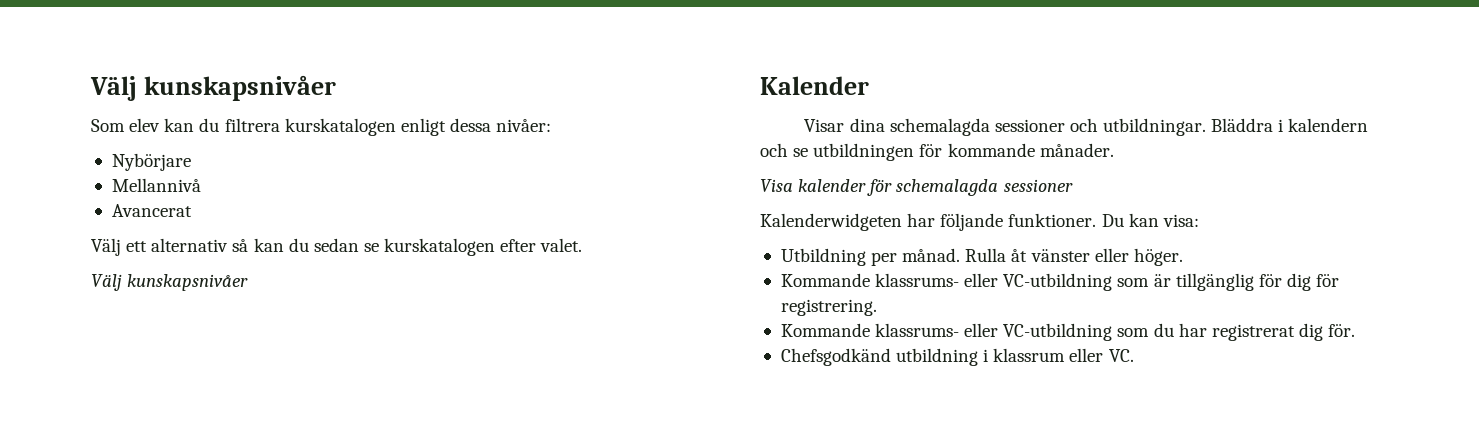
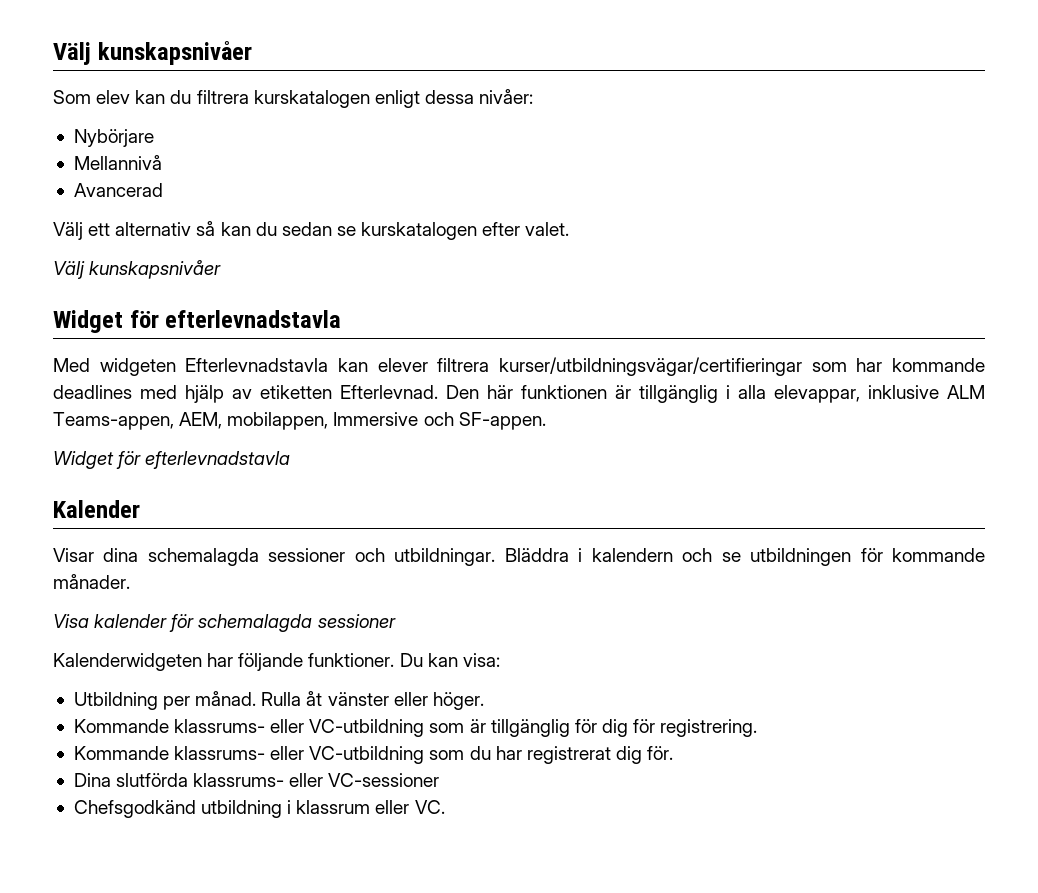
- Avancerat
+ Avancerad
  Välj ett alternativ så kan du sedan se kurskatalogen efter valet.
  Välj kunskapsnivåer
+ Widget för efterlevnadstavla
+ Med widgeten Efterlevnadstavla kan elever filtrera kurser/utbildningsvägar/certifieringar som har kommande deadlines med hjälp av etiketten Efterlevnad. Den här funktionen är tillgänglig i alla elevappar, inklusive ALM Teams-appen, AEM, mobilappen, Immersive och SF-appen.
+ Widget för efterlevnadstavla
+ Dina slutförda klassrums- eller VC-sessioner

